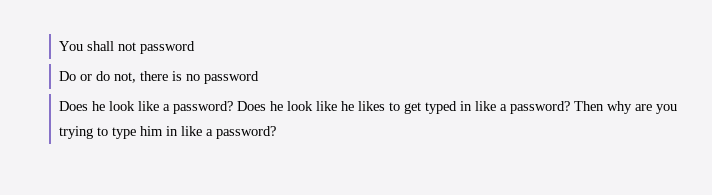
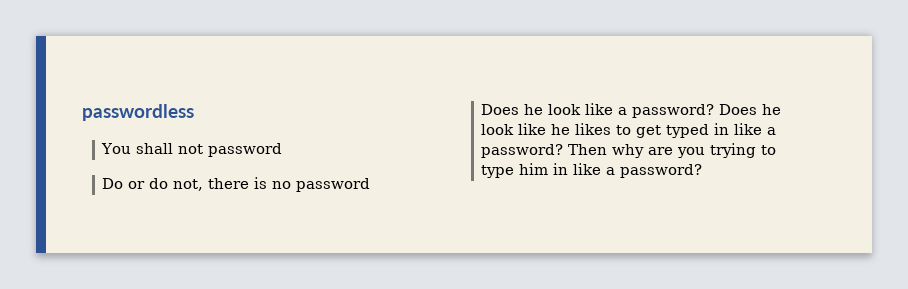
+ passwordless

